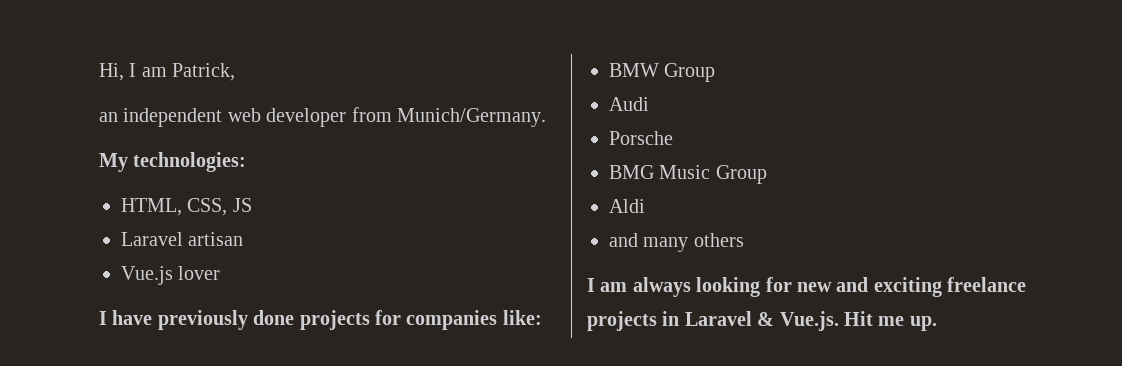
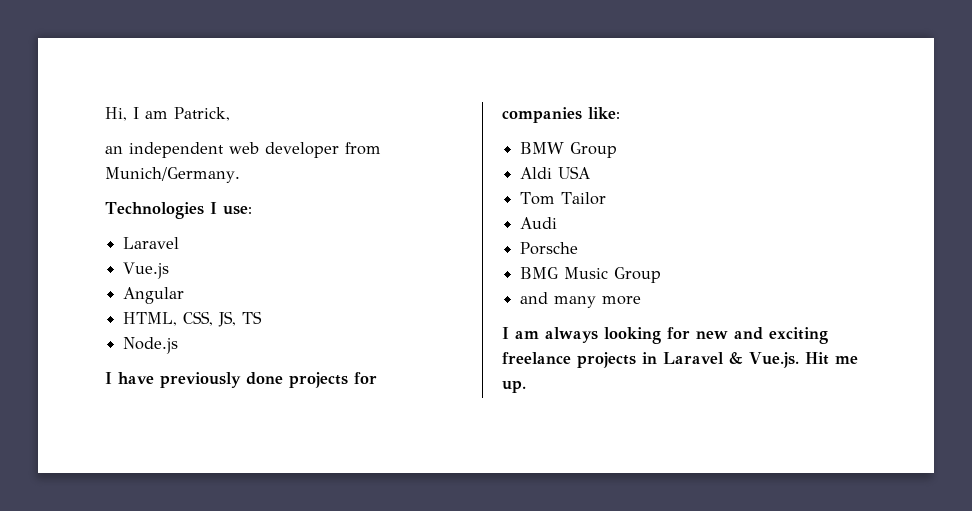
- My technologies:
- HTML, CSS, JS
- Laravel artisan
- Vue.js lover
+ Technologies I use:
+ Laravel
+ Vue.js
+ Angular
+ HTML, CSS, JS, TS
+ Node.js
+ Aldi USA
+ Tom Tailor
- Aldi
- and many others
+ and many more

